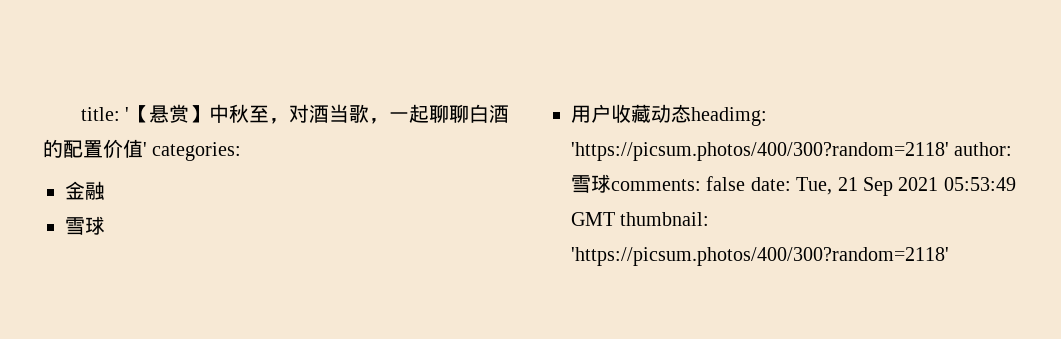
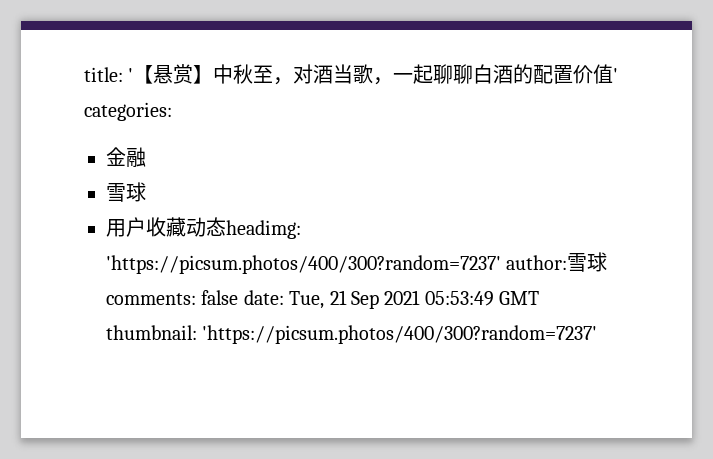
- 用户收藏动态headimg: 'https://picsum.photos/400/300?random=2118' author:雪球comments: false date: Tue, 21 Sep 2021 05:53:49 GMT thumbnail: 'https://picsum.photos/400/300?random=2118'
+ 用户收藏动态headimg: 'https://picsum.photos/400/300?random=7237' author:雪球comments: false date: Tue, 21 Sep 2021 05:53:49 GMT thumbnail: 'https://picsum.photos/400/300?random=7237'

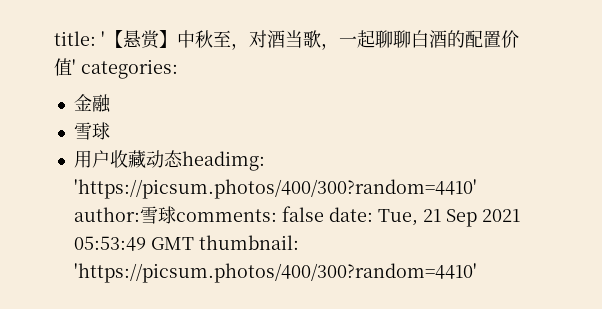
- 用户收藏动态headimg: 'https://picsum.photos/400/300?random=7237' author:雪球comments: false date: Tue, 21 Sep 2021 05:53:49 GMT thumbnail: 'https://picsum.photos/400/300?random=7237'
+ 用户收藏动态headimg: 'https://picsum.photos/400/300?random=4410' author:雪球comments: false date: Tue, 21 Sep 2021 05:53:49 GMT thumbnail: 'https://picsum.photos/400/300?random=4410'

